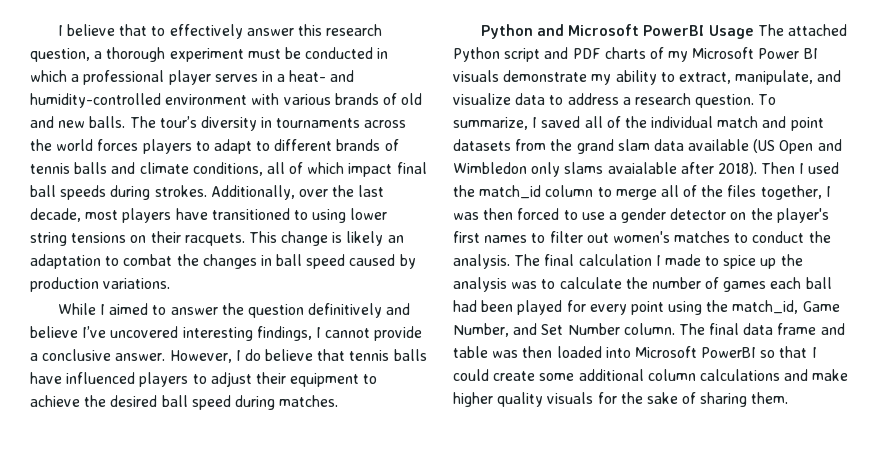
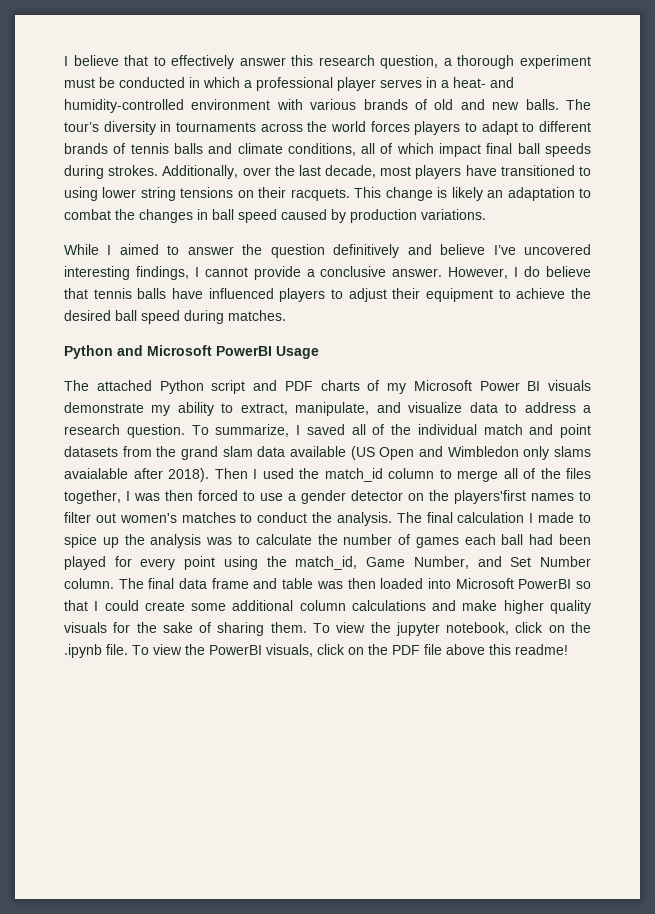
- Python and Microsoft PowerBI Usage The attached Python script and PDF charts of my Microsoft Power BI visuals demonstrate my ability to extract, manipulate, and visualize data to address a research question.
+ Python and Microsoft PowerBI Usage
+ The attached Python script and PDF charts of my Microsoft Power BI visuals demonstrate my ability to extract, manipulate, and visualize data to address a research question.
- Then I used the match_id column to merge all of the files together, I was then forced to use a gender detector on the player's first names to filter out women's matches to conduct the analysis.
+ Then I used the match_id column to merge all of the files together, I was then forced to use a gender detector on the players'first names to filter out women's matches to conduct the analysis.
+ To view the jupyter notebook, click on the .ipynb file. To view the PowerBI visuals, click on the PDF file above this readme!

